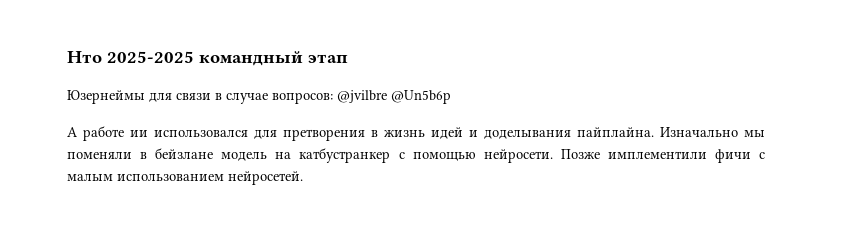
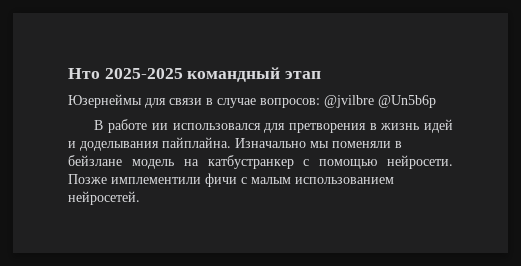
- А работе ии использовался для претворения в жизнь идей и доделывания пайплайна.
+ В работе ии использовался для претворения в жизнь идей и доделывания пайплайна.

